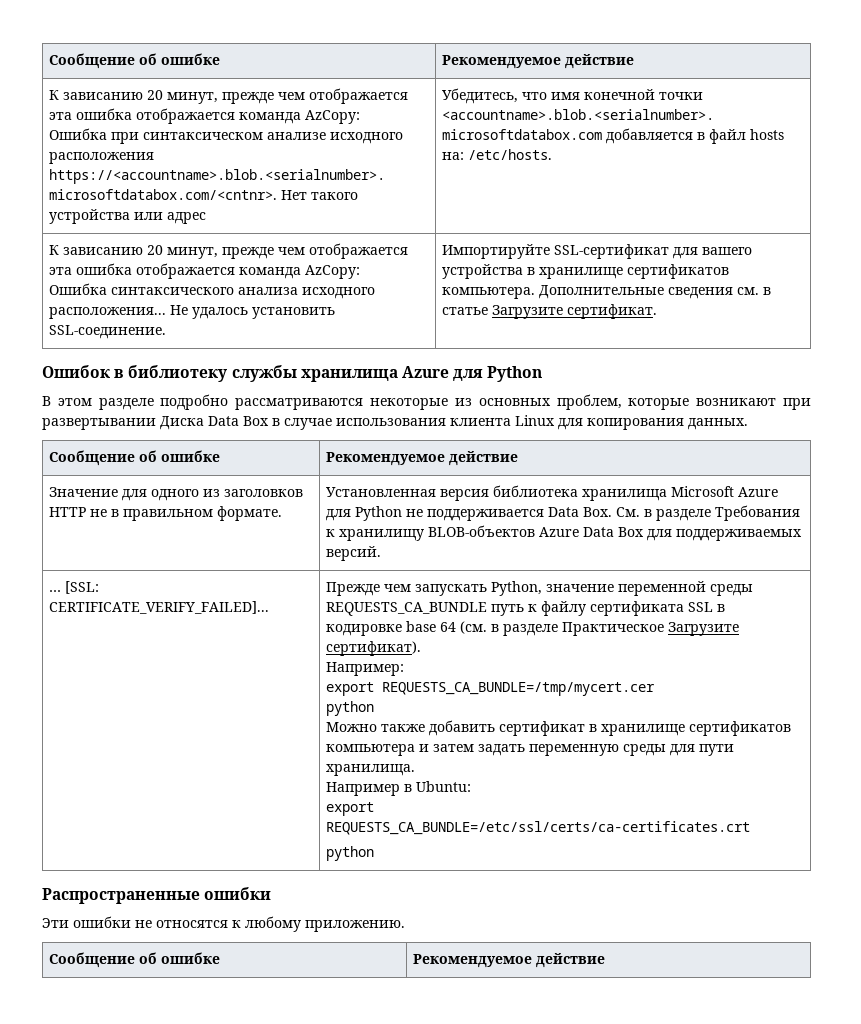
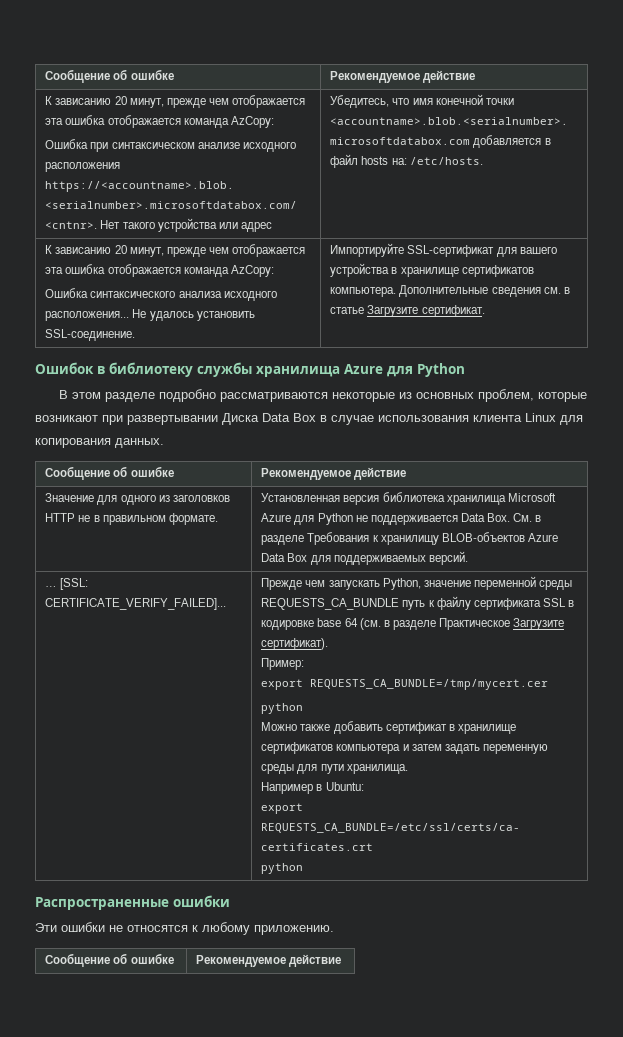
- Например:
+ Пример:

